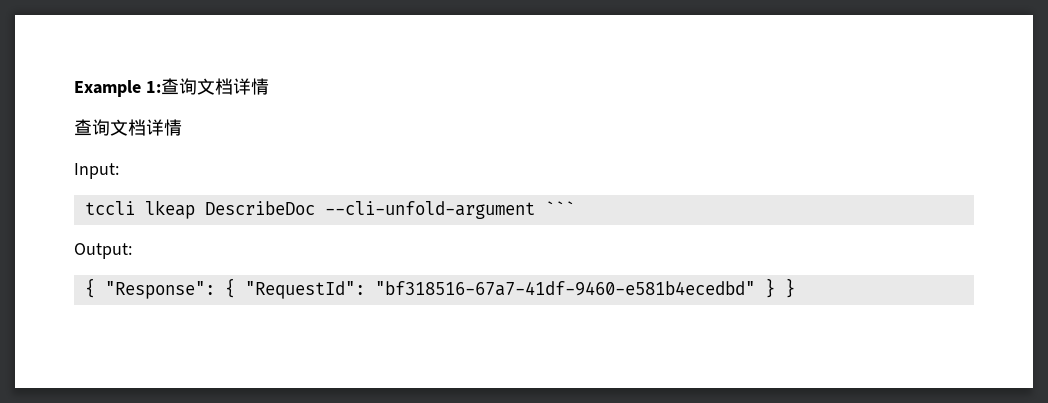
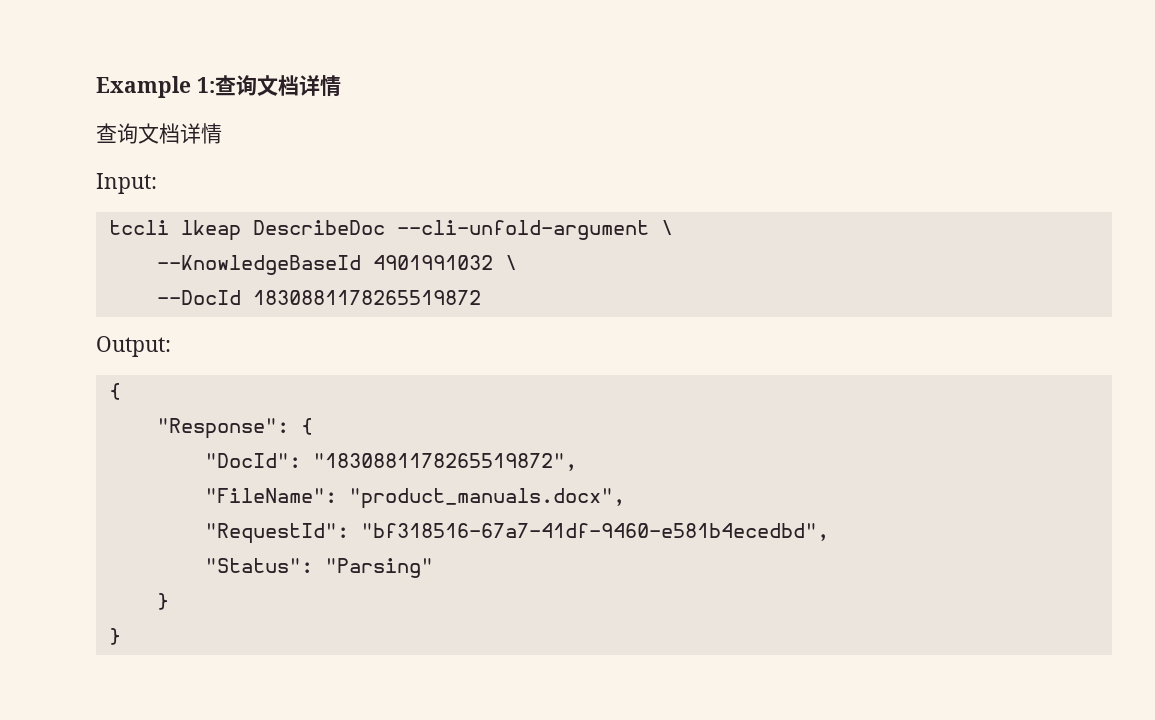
- tccli lkeap DescribeDoc --cli-unfold-argument ```
+ tccli lkeap DescribeDoc --cli-unfold-argument \
+ --KnowledgeBaseId 4901991032 \
+ --DocId 1830881178265519872
  Output:
- { "Response": { "RequestId": "bf318516-67a7-41df-9460-e581b4ecedbd" } }
+ {
+ "Response": {
+ "DocId": "1830881178265519872",
+ "FileName": "product_manuals.docx",
+ "RequestId": "bf318516-67a7-41df-9460-e581b4ecedbd",
+ "Status": "Parsing"
+ }
+ }

